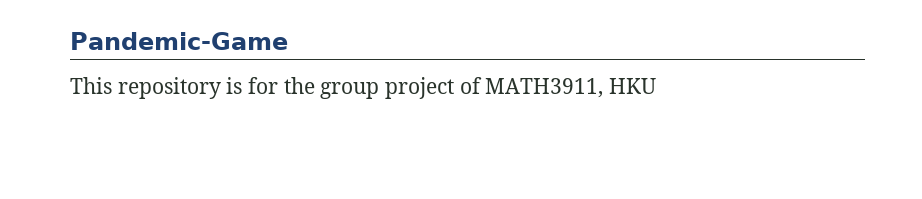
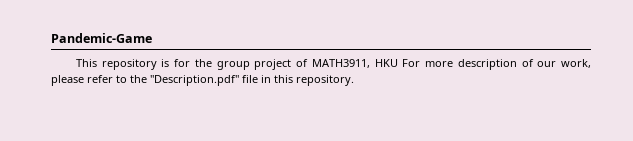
- This repository is for the group project of MATH3911, HKU
+ This repository is for the group project of MATH3911, HKU For more description of our work, please refer to the "Description.pdf" file in this repository.

